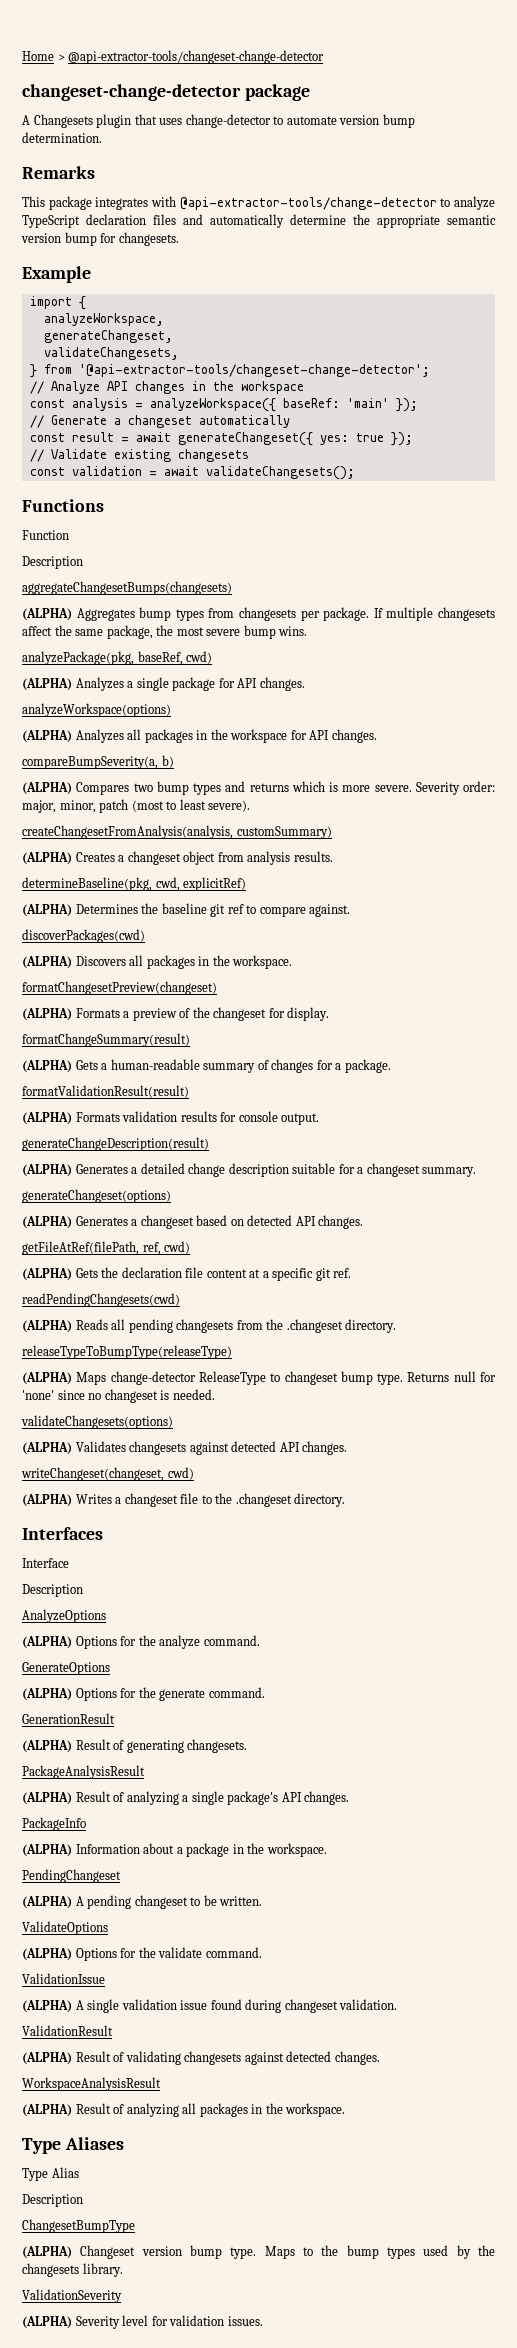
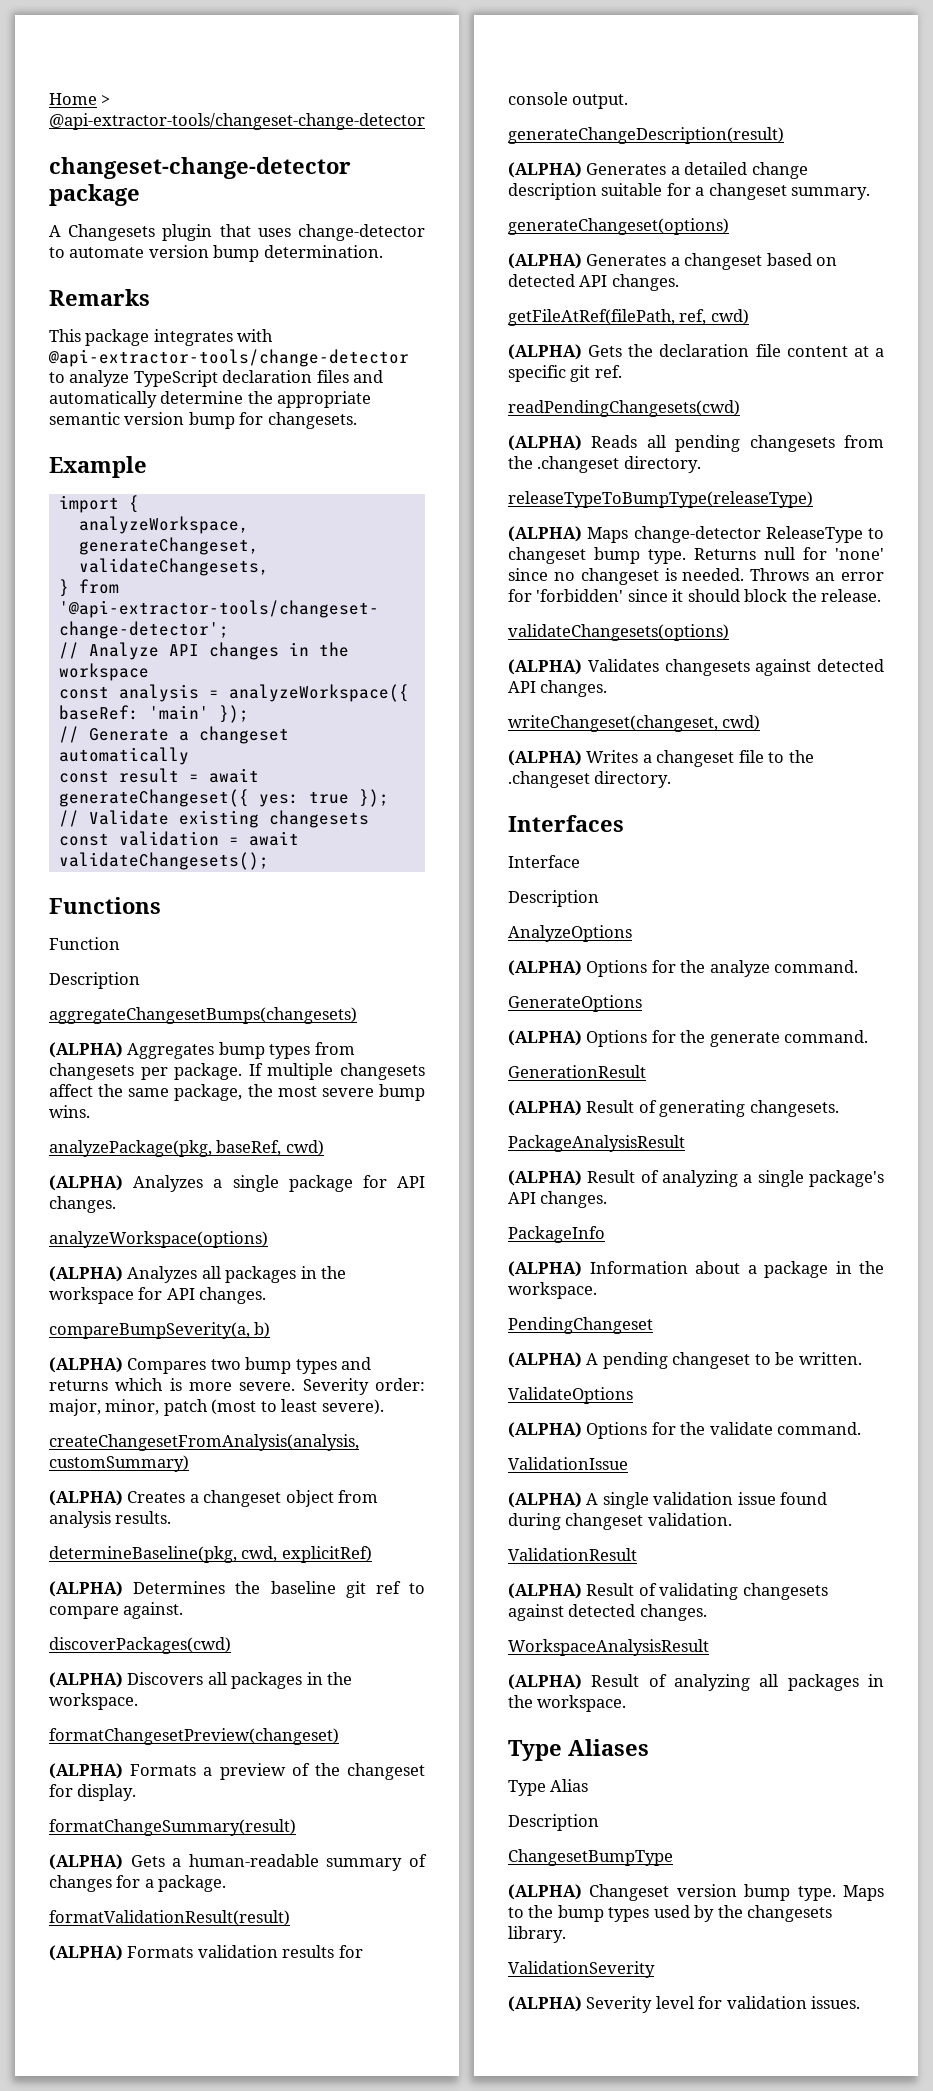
+ Throws an error for 'forbidden' since it should block the release.

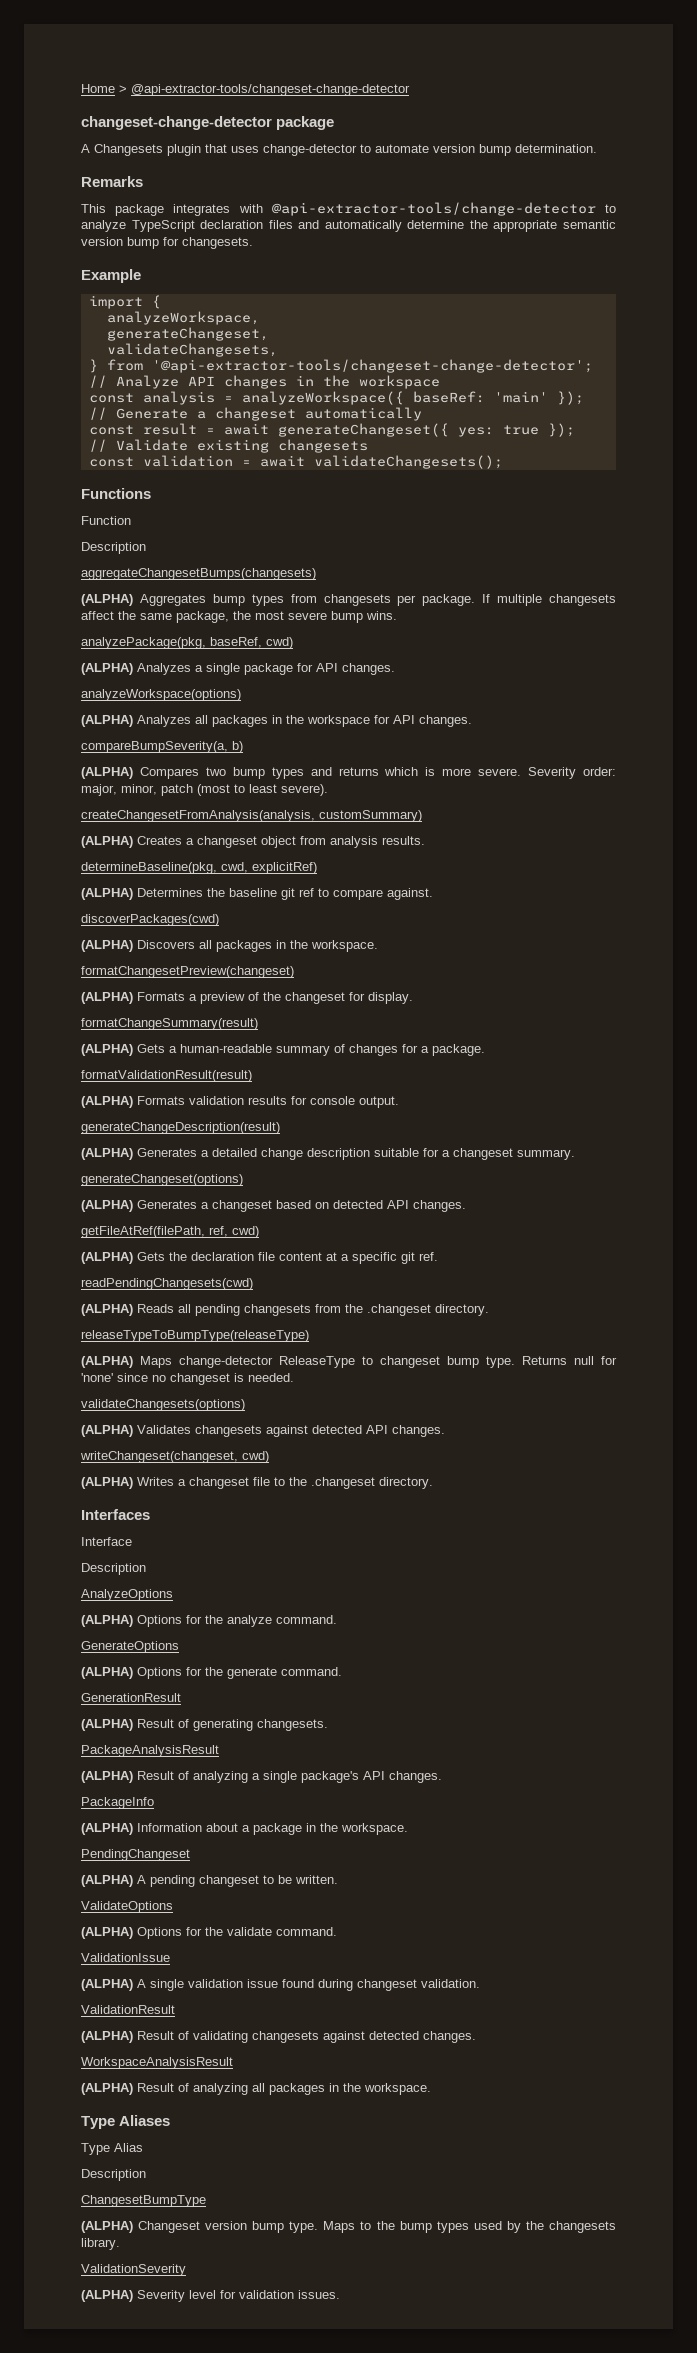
- Throws an error for 'forbidden' since it should block the release.

